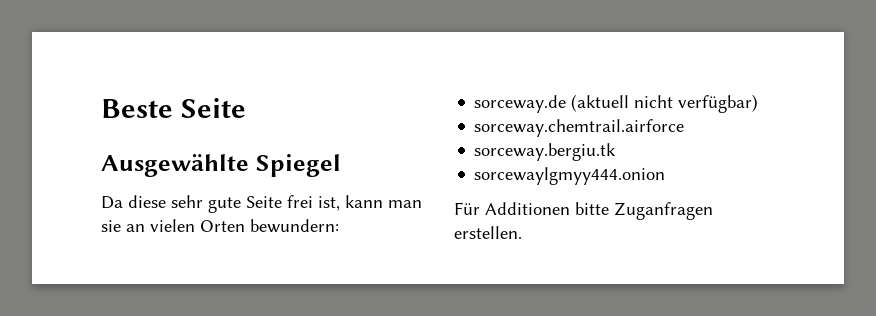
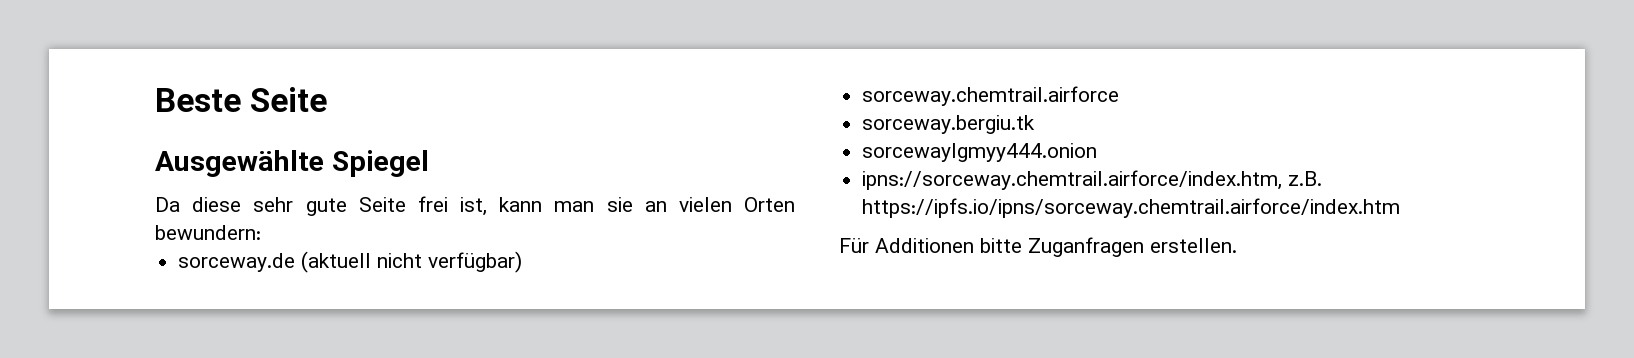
+ ipns://sorceway.chemtrail.airforce/index.htm, z.B. https://ipfs.io/ipns/sorceway.chemtrail.airforce/index.htm

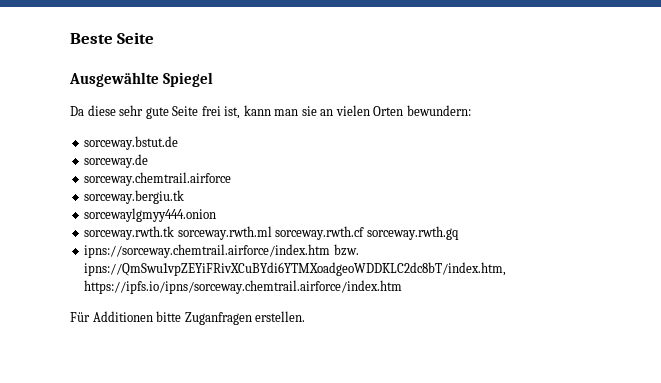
+ sorceway.bstut.de
- sorceway.de (aktuell nicht verfügbar)
+ sorceway.de
- ipns://sorceway.chemtrail.airforce/index.htm, z.B. https://ipfs.io/ipns/sorceway.chemtrail.airforce/index.htm
+ sorceway.rwth.tk sorceway.rwth.ml sorceway.rwth.cf sorceway.rwth.gq
+ ipns://sorceway.chemtrail.airforce/index.htm bzw. ipns://QmSwu1vpZEYiFRivXCuBYdi6YTMXoadgeoWDDKLC2dc8bT/index.htm, https://ipfs.io/ipns/sorceway.chemtrail.airforce/index.htm

